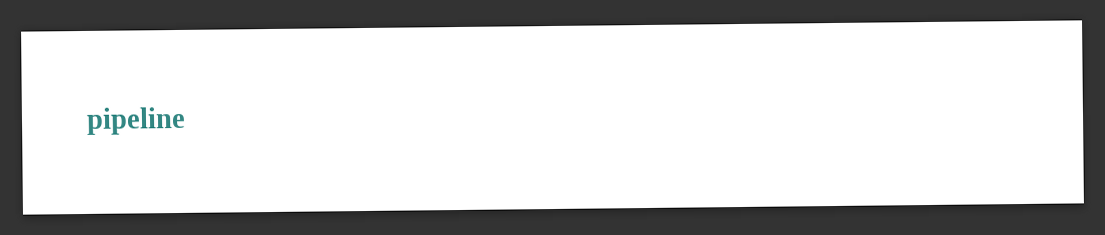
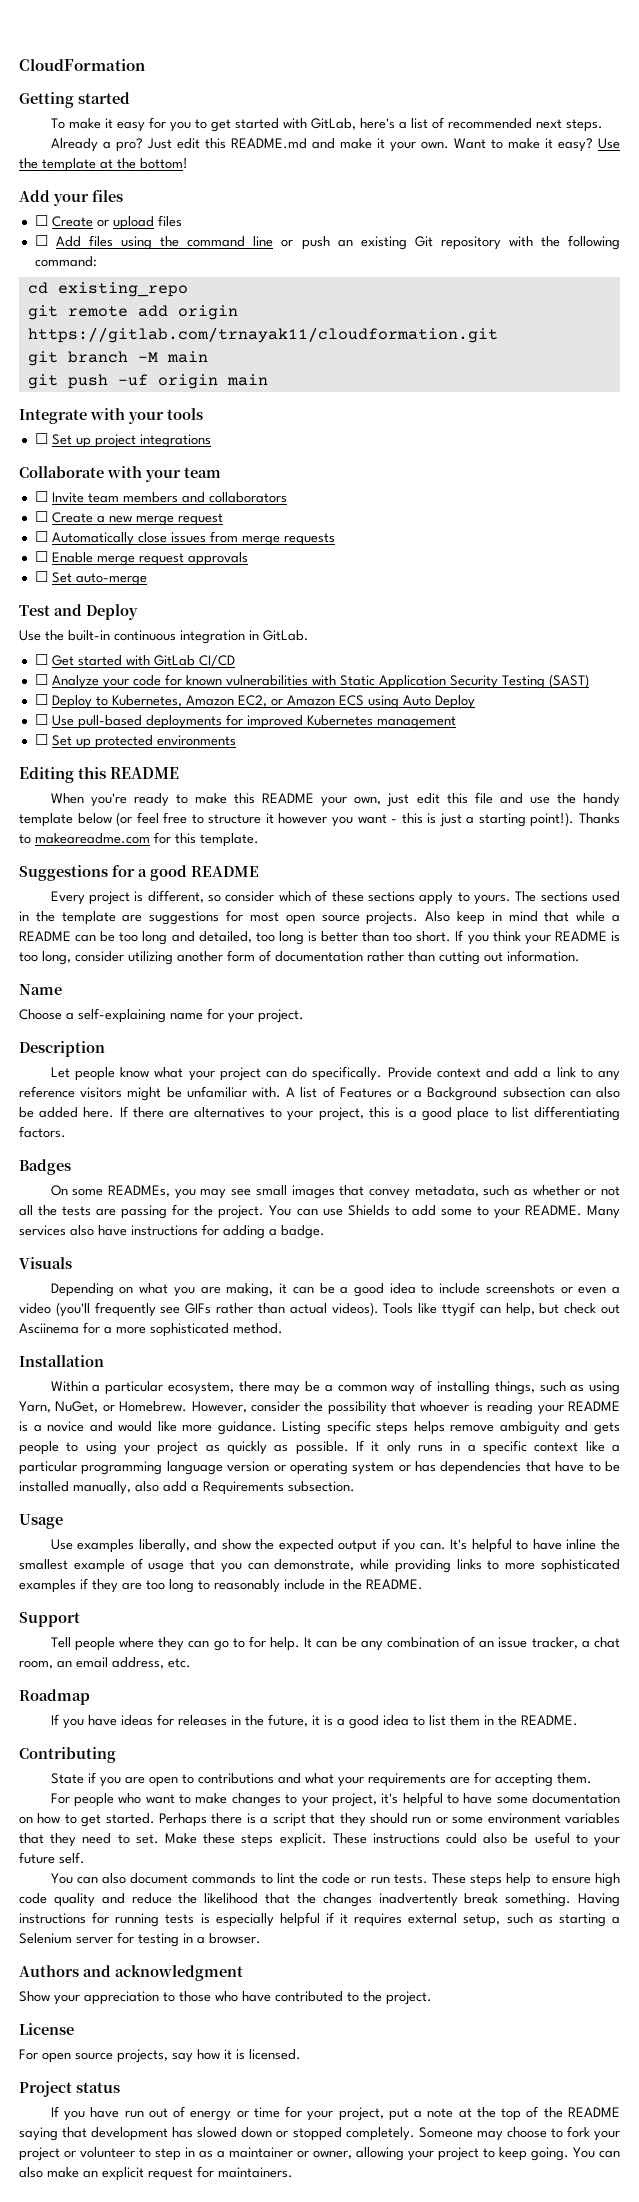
- pipeline
+ CloudFormation
+ Getting started
+ To make it easy for you to get started with GitLab, here's a list of recommended next steps.
+ Already a pro? Just edit this README.md and make it your own. Want to make it easy? Use the template at the bottom!
+ Add your files
+ ☐ Create or upload files
+ ☐ Add files using the command line or push an existing Git repository with the following command:
+ cd existing_repo
+ git remote add origin https://gitlab.com/trnayak11/cloudformation.git
+ git branch -M main
+ git push -uf origin main
+ Integrate with your tools
+ ☐ Set up project integrations
+ Collaborate with your team
+ ☐ Invite team members and collaborators
+ ☐ Create a new merge request
+ ☐ Automatically close issues from merge requests
+ ☐ Enable merge request approvals
+ ☐ Set auto-merge
+ Test and Deploy
+ Use the built-in continuous integration in GitLab.
+ ☐ Get started with GitLab CI/CD
+ ☐ Analyze your code for known vulnerabilities with Static Application Security Testing (SAST)
+ ☐ Deploy to Kubernetes, Amazon EC2, or Amazon ECS using Auto Deploy
+ ☐ Use pull-based deployments for improved Kubernetes management
+ ☐ Set up protected environments
+ Editing this README
+ When you're ready to make this README your own, just edit this file and use the handy template below (or feel free to structure it however you want - this is just a starting point!). Thanks to makeareadme.com for this template.
+ Suggestions for a good README
+ Every project is different, so consider which of these sections apply to yours. The sections used in the template are suggestions for most open source projects. Also keep in mind that while a README can be too long and detailed, too long is better than too short. If you think your README is too long, consider utilizing another form of documentation rather than cutting out information.
+ Name
+ Choose a self-explaining name for your project.
+ Description
+ Let people know what your project can do specifically. Provide context and add a link to any reference visitors might be unfamiliar with. A list of Features or a Background subsection can also be added here. If there are alternatives to your project, this is a good place to list differentiating factors.
+ Badges
+ On some READMEs, you may see small images that convey metadata, such as whether or not all the tests are passing for the project. You can use Shields to add some to your README. Many services also have instructions for adding a badge.
+ Visuals
+ Depending on what you are making, it can be a good idea to include screenshots or even a video (you'll frequently see GIFs rather than actual videos). Tools like ttygif can help, but check out Asciinema for a more sophisticated method.
+ Installation
+ Within a particular ecosystem, there may be a common way of installing things, such as using Yarn, NuGet, or Homebrew. However, consider the possibility that whoever is reading your README is a novice and would like more guidance. Listing specific steps helps remove ambiguity and gets people to using your project as quickly as possible. If it only runs in a specific context like a particular programming language version or operating system or has dependencies that have to be installed manually, also add a Requirements subsection.
+ Usage
+ Use examples liberally, and show the expected output if you can. It's helpful to have inline the smallest example of usage that you can demonstrate, while providing links to more sophisticated examples if they are too long to reasonably include in the README.
+ Support
+ Tell people where they can go to for help. It can be any combination of an issue tracker, a chat room, an email address, etc.
+ Roadmap
+ If you have ideas for releases in the future, it is a good idea to list them in the README.
+ Contributing
+ State if you are open to contributions and what your requirements are for accepting them.
+ For people who want to make changes to your project, it's helpful to have some documentation on how to get started. Perhaps there is a script that they should run or some environment variables that they need to set. Make these steps explicit. These instructions could also be useful to your future self.
+ You can also document commands to lint the code or run tests. These steps help to ensure high code quality and reduce the likelihood that the changes inadvertently break something. Having instructions for running tests is especially helpful if it requires external setup, such as starting a Selenium server for testing in a browser.
+ Authors and acknowledgment
+ Show your appreciation to those who have contributed to the project.
+ License
+ For open source projects, say how it is licensed.
+ Project status
+ If you have run out of energy or time for your project, put a note at the top of the README saying that development has slowed down or stopped completely. Someone may choose to fork your project or volunteer to step in as a maintainer or owner, allowing your project to keep going. You can also make an explicit request for maintainers.

